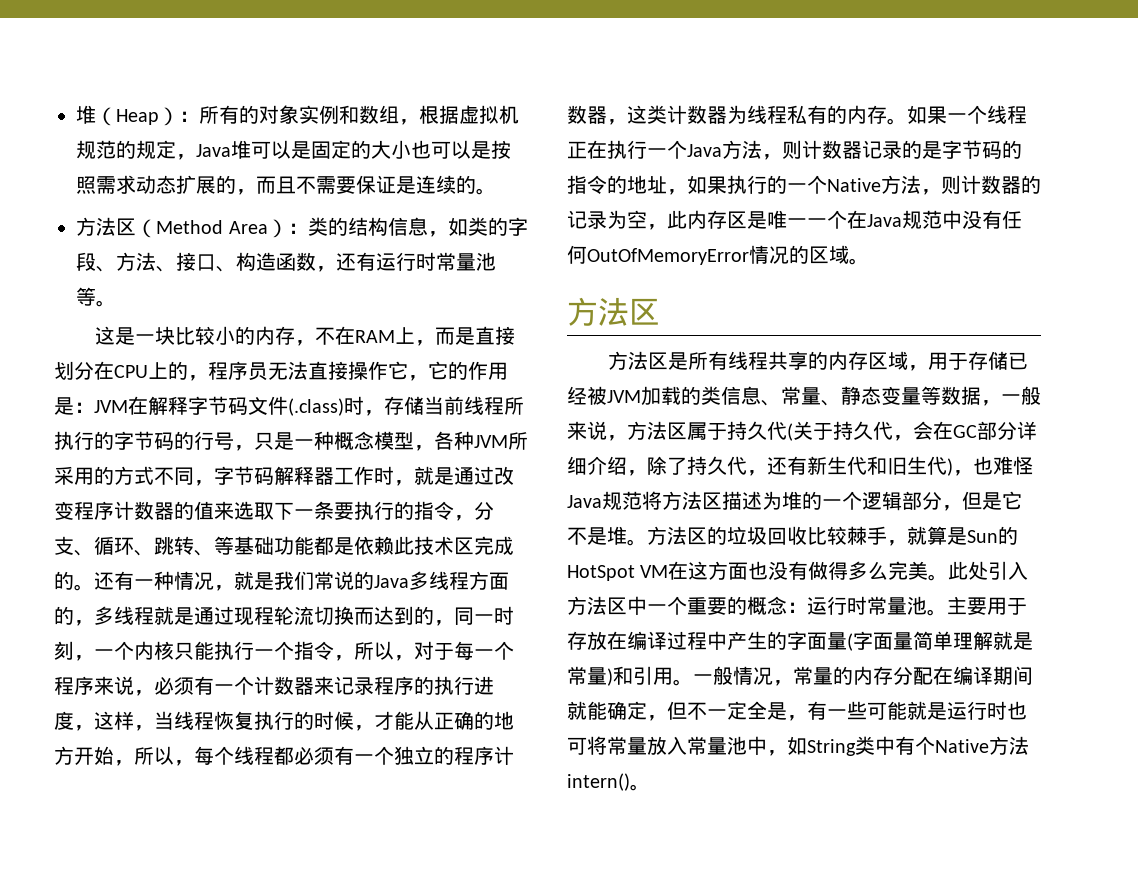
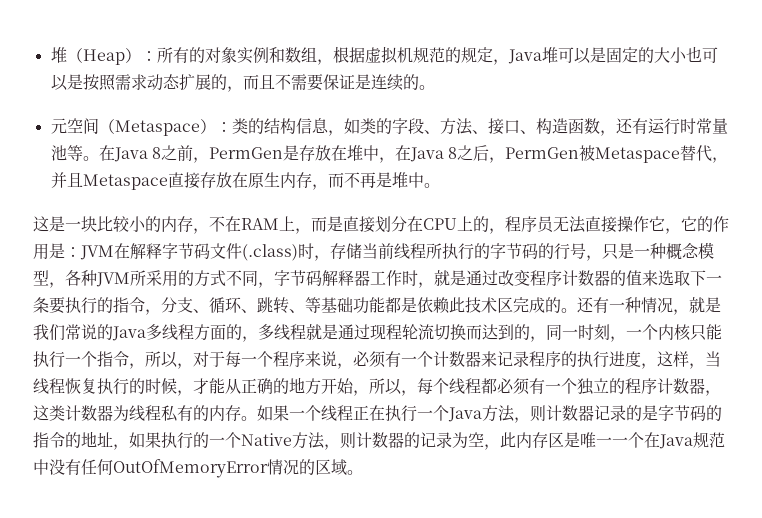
- 方法区（Method Area）：类的结构信息，如类的字段、方法、接口、构造函数，还有运行时常量池等。
+ 元空间（Metaspace）：类的结构信息，如类的字段、方法、接口、构造函数，还有运行时常量池等。在Java 8之前，PermGen是存放在堆中，在Java 8之后，PermGen被Metaspace替代，并且Metaspace直接存放在原生内存，而不再是堆中。
  如果一个线程正在执行一个Java方法，则计数器记录的是字节码的指令的地址，如果执行的一个Native方法，则计数器的记录为空，此内存区是唯一一个在Java规范中没有任何OutOfMemoryError情况的区域。
- 方法区
- 方法区是所有线程共享的内存区域，用于存储已经被JVM加载的类信息、常量、静态变量等数据，一般来说，方法区属于持久代(关于持久代，会在GC部分详细介绍，除了持久代，还有新生代和旧生代)，也难怪Java规范将方法区描述为堆的一个逻辑部分，但是它不是堆。方法区的垃圾回收比较棘手，就算是Sun的HotSpot VM在这方面也没有做得多么完美。此处引入方法区中一个重要的概念：运行时常量池。主要用于存放在编译过程中产生的字面量(字面量简单理解就是常量)和引用。一般情况，常量的内存分配在编译期间就能确定，但不一定全是，有一些可能就是运行时也可将常量放入常量池中，如String类中有个Native方法intern()。

